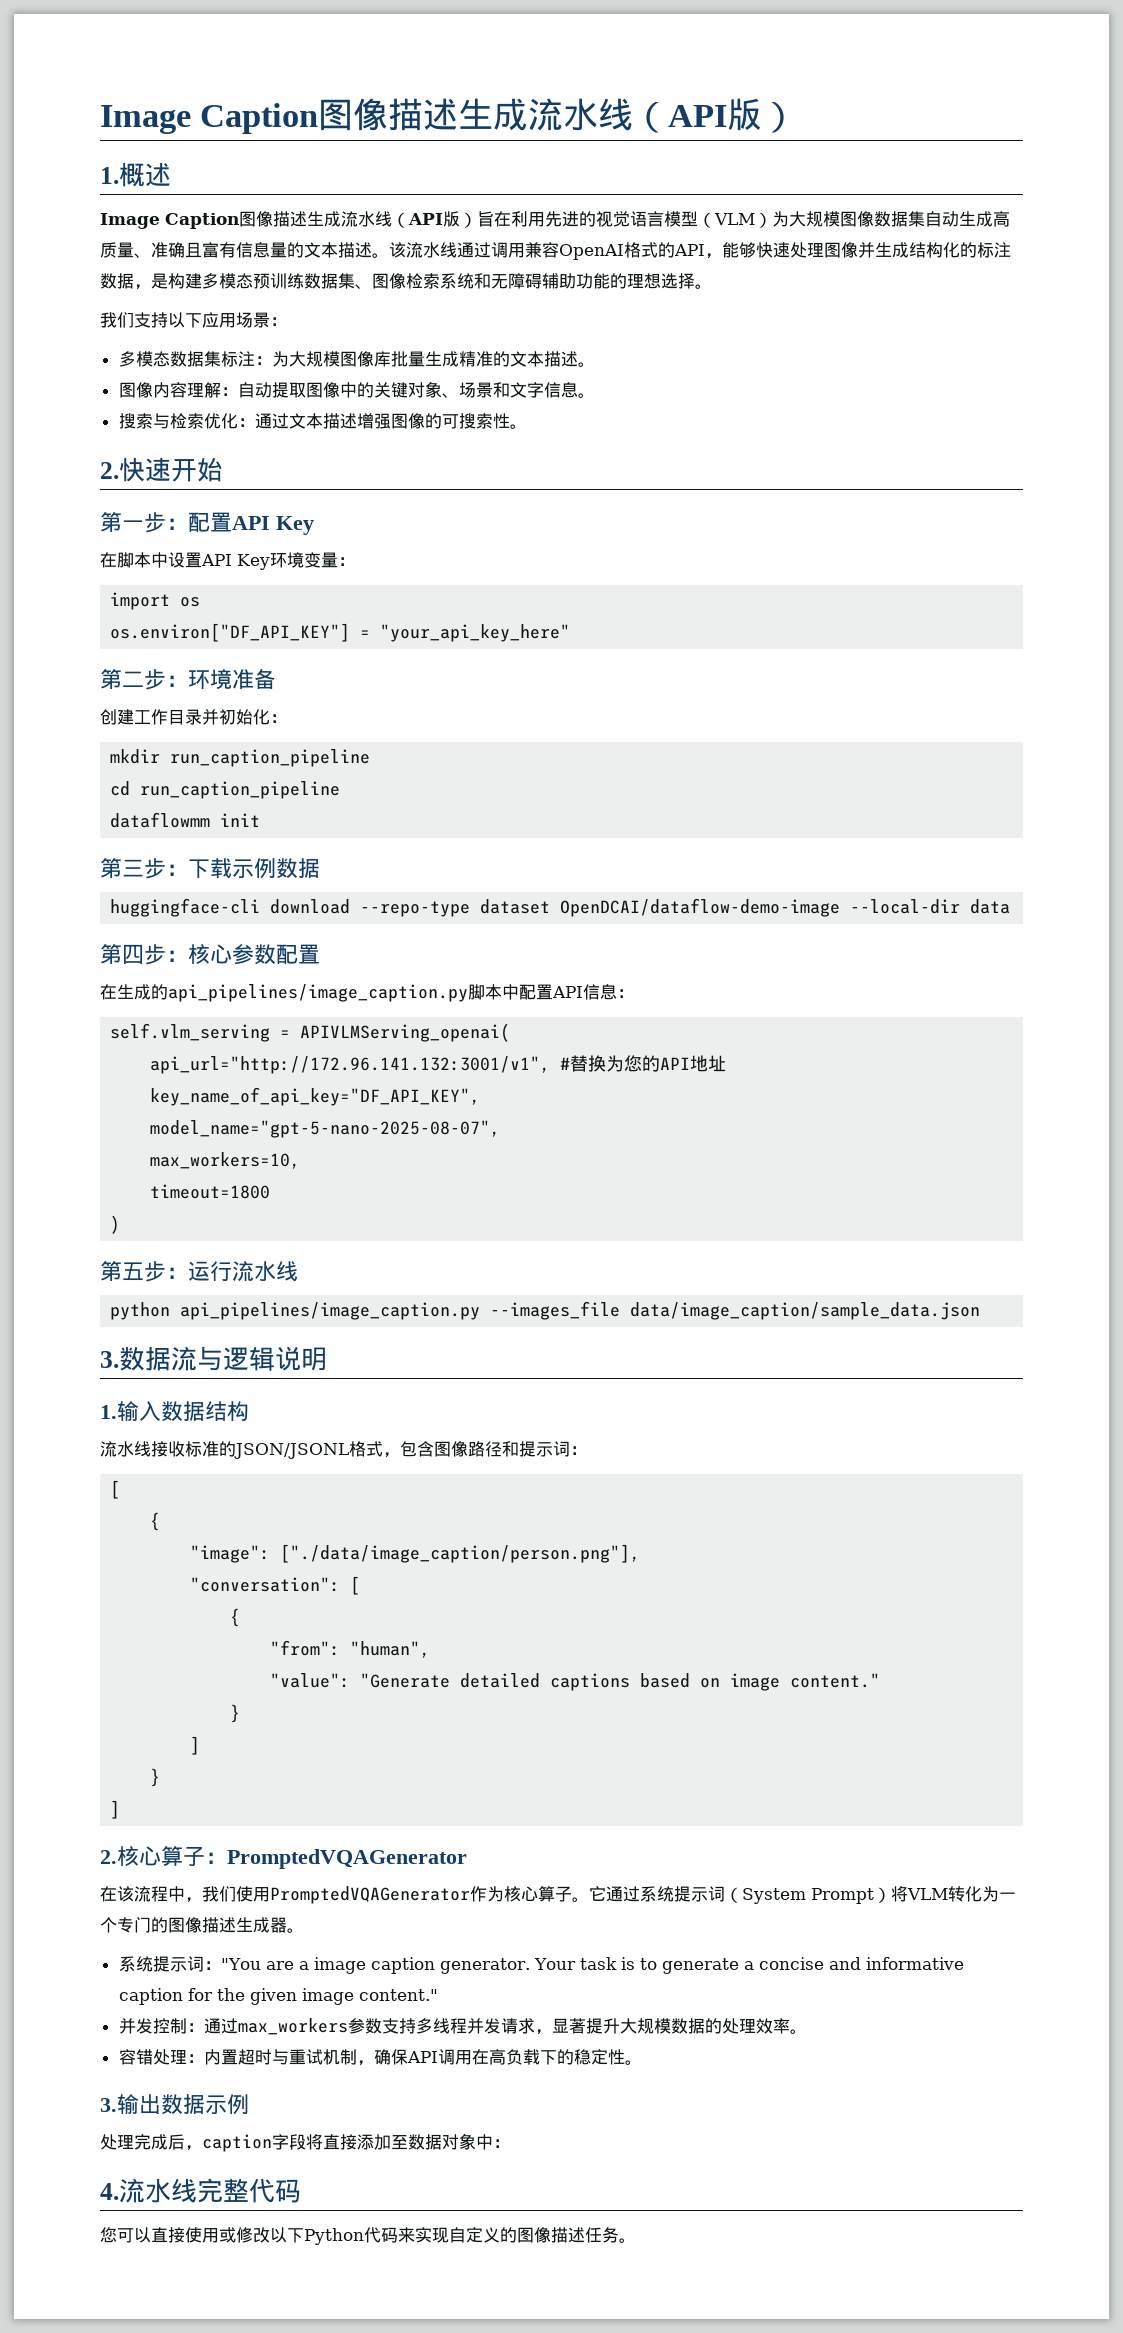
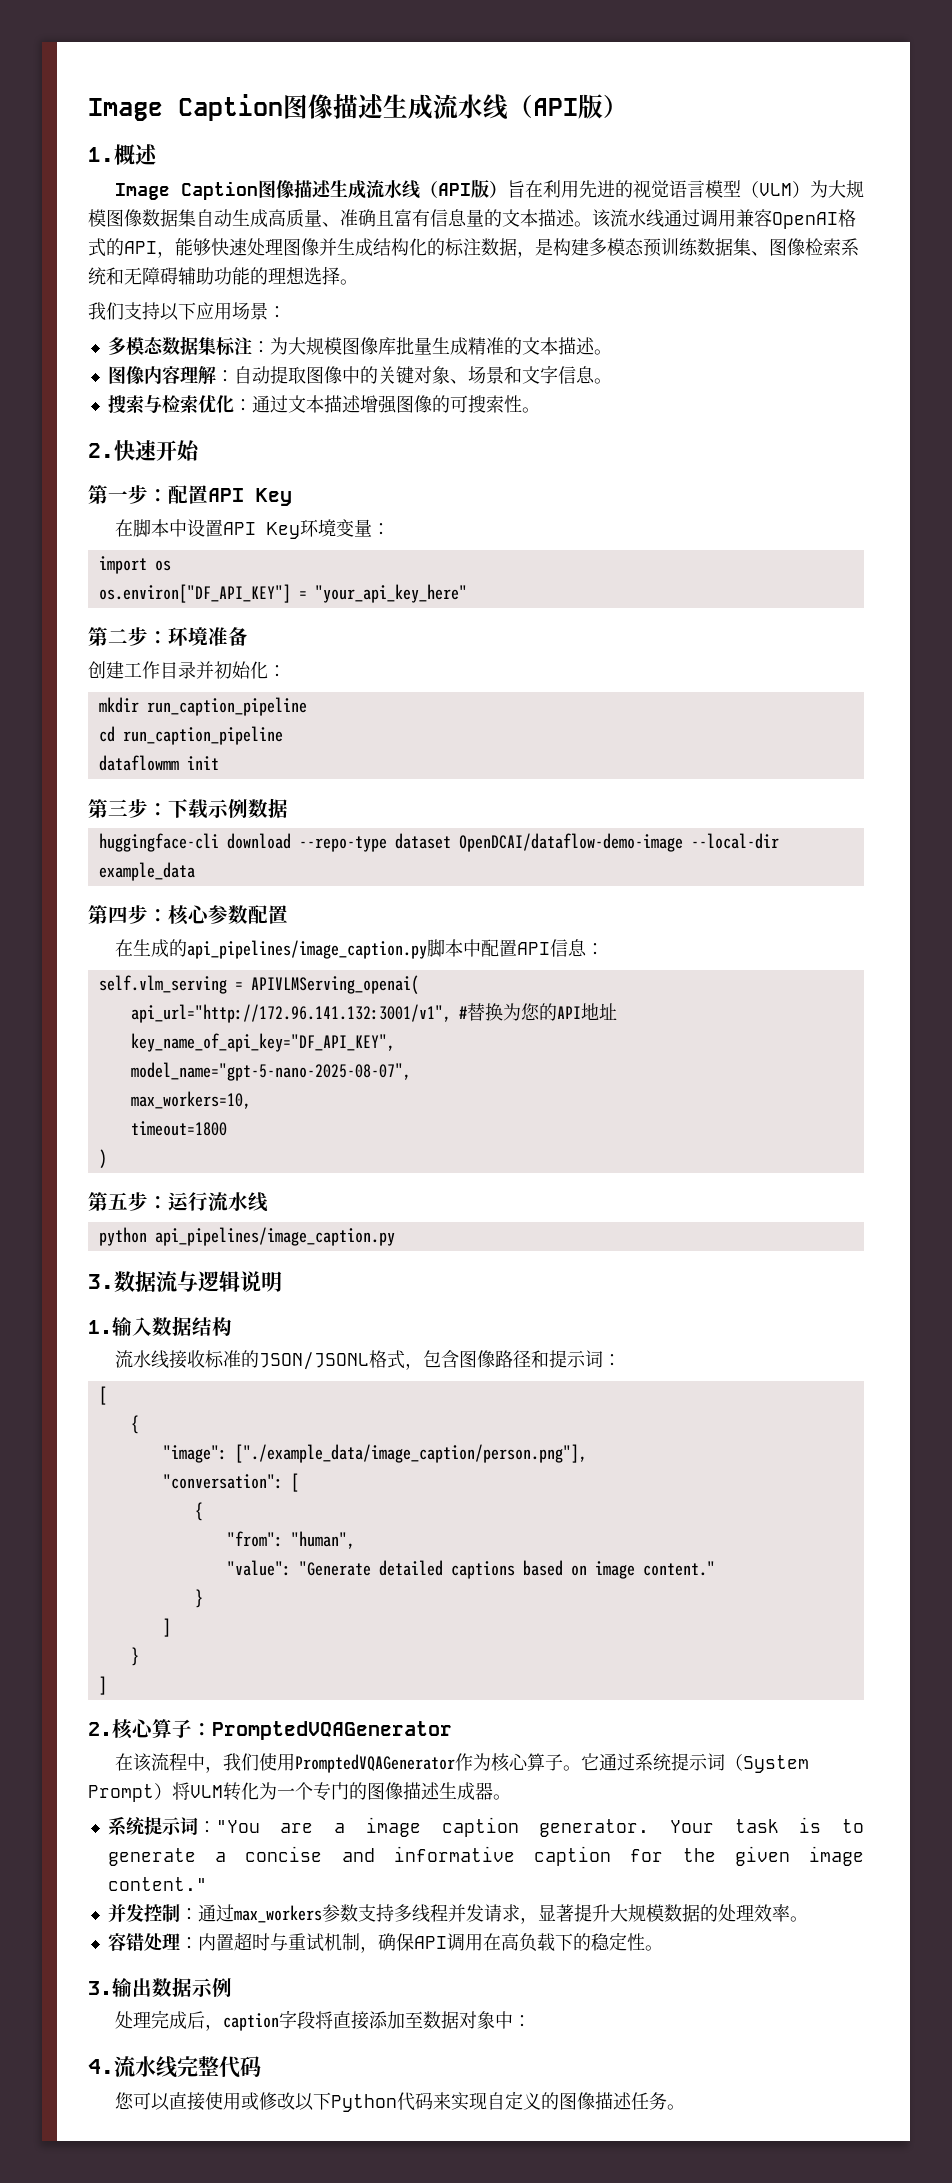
- huggingface-cli download --repo-type dataset OpenDCAI/dataflow-demo-image --local-dir data
+ huggingface-cli download --repo-type dataset OpenDCAI/dataflow-demo-image --local-dir example_data
- python api_pipelines/image_caption.py --images_file data/image_caption/sample_data.json
+ python api_pipelines/image_caption.py
- "image": ["./data/image_caption/person.png"],
+ "image": ["./example_data/image_caption/person.png"],

